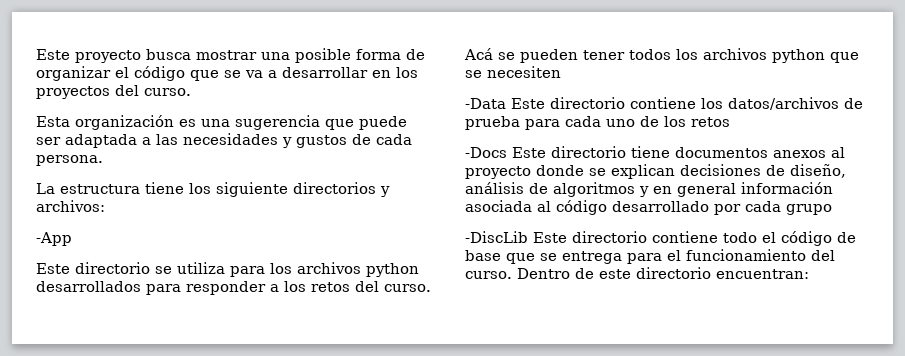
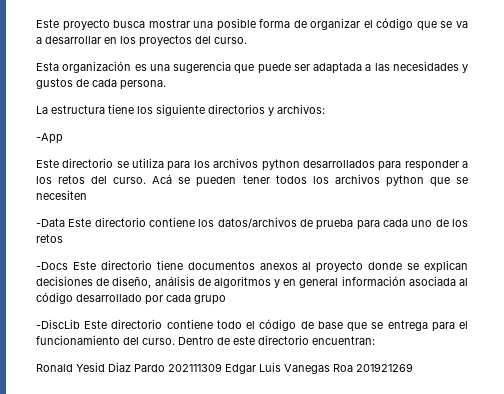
+ Ronald Yesid Diaz Pardo 202111309 Edgar Luis Vanegas Roa 201921269

